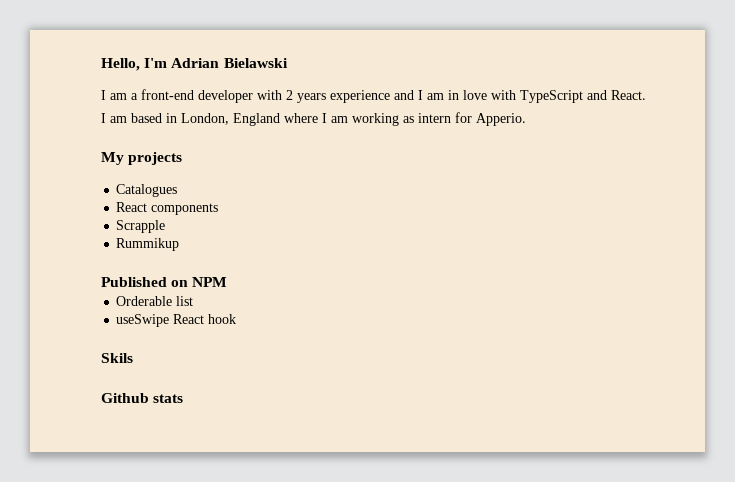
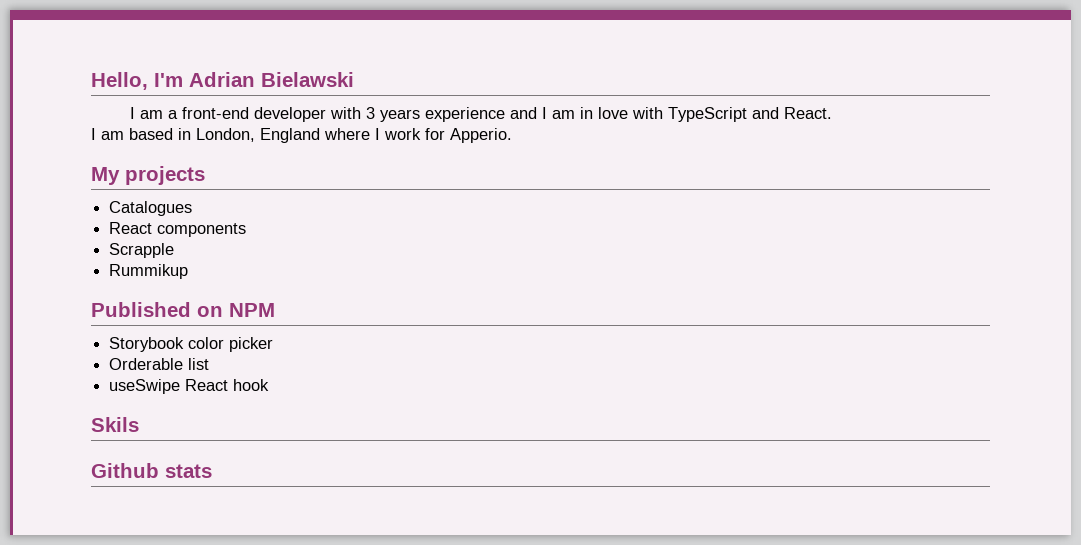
- I am a front-end developer with 2 years experience and I am in love with TypeScript and React.
+ I am a front-end developer with 3 years experience and I am in love with TypeScript and React.
- I am based in London, England where I am working as intern for Apperio.
+ I am based in London, England where I work for Apperio.
+ Storybook color picker

